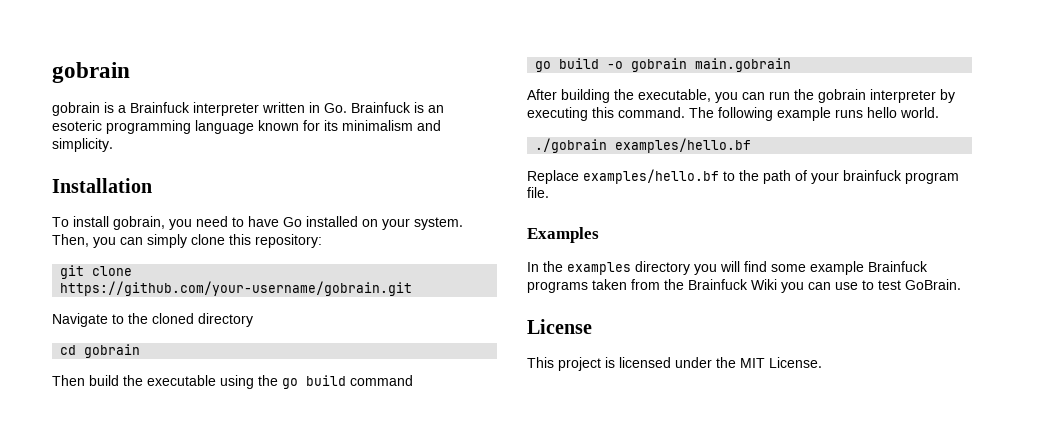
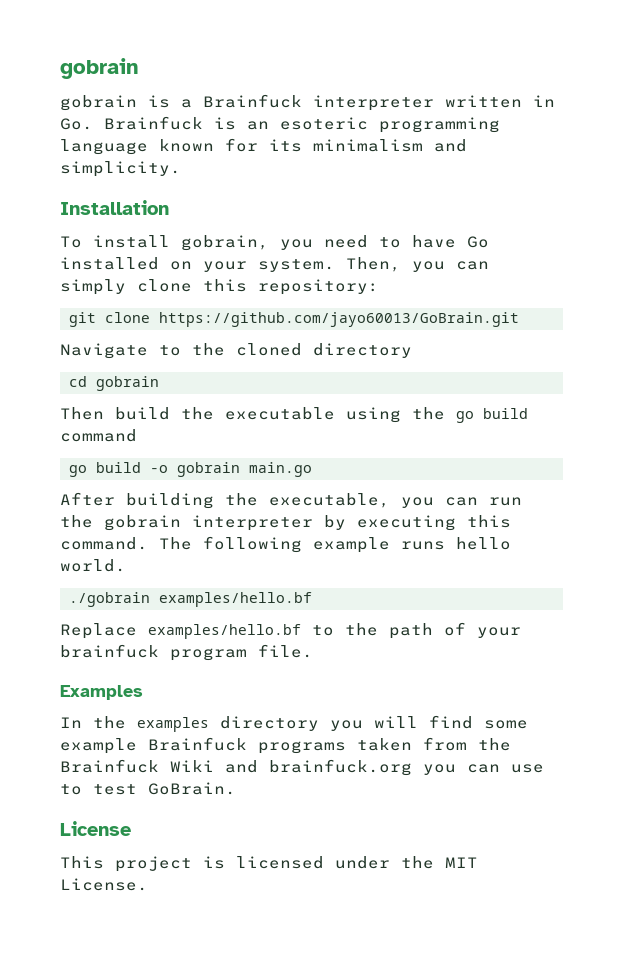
- git clone https://github.com/your-username/gobrain.git
+ git clone https://github.com/jayo60013/GoBrain.git
- go build -o gobrain main.gobrain
+ go build -o gobrain main.go
- In the examples directory you will find some example Brainfuck programs taken from the Brainfuck Wiki you can use to test GoBrain.
+ In the examples directory you will find some example Brainfuck programs taken from the Brainfuck Wiki and brainfuck.org you can use to test GoBrain.

